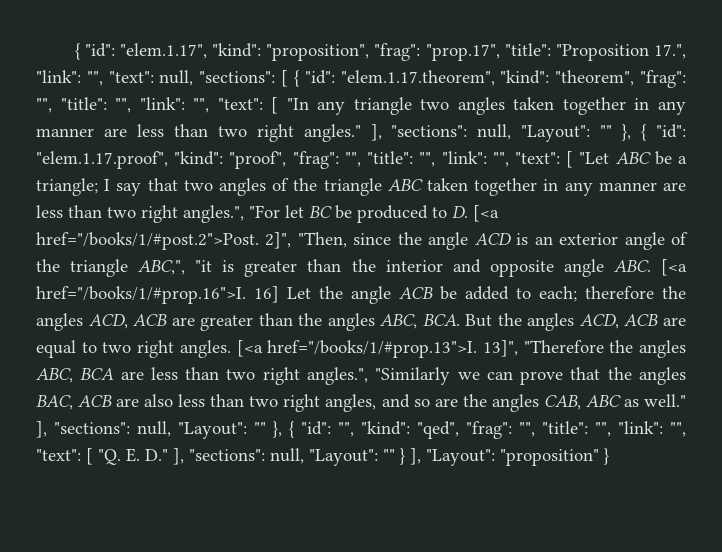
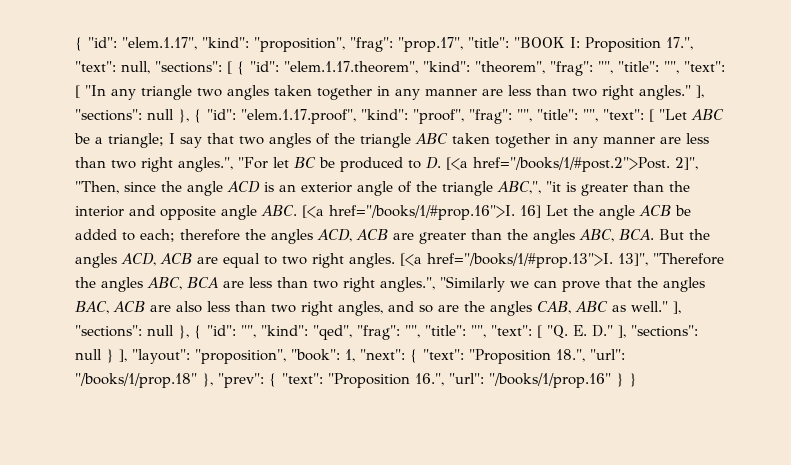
- "Proposition 17.", "link": "", "text":
+ "BOOK I: Proposition 17.", "text":
- "theorem", "frag": "", "title": "", "link": "", "text":
+ "theorem", "frag": "", "title": "", "text":
- [ "In any triangle two angles taken together in any manner are less than two right angles." ], "sections": null, "Layout": "" }, { "id":
+ [ "In any triangle two angles taken together in any manner are less than two right angles." ], "sections": null }, { "id":
- "proof", "frag": "", "title": "", "link": "", "text":
+ "proof", "frag": "", "title": "", "text":
- [<a href="/books/1/#prop.13">I. 13]", "Therefore the angles ABC, BCA are less than two right angles.", "Similarly we can prove that the angles BAC, ACB are also less than two right angles, and so are the angles CAB, ABC as well." ], "sections": null, "Layout": "" }, { "id": "", "kind": "qed", "frag": "", "title": "", "link": "", "text": [ "Q. E. D." ], "sections": null, "Layout": "" } ], "Layout": "proposition" }
+ [<a href="/books/1/#prop.13">I. 13]", "Therefore the angles ABC, BCA are less than two right angles.", "Similarly we can prove that the angles BAC, ACB are also less than two right angles, and so are the angles CAB, ABC as well." ], "sections": null }, { "id": "", "kind": "qed", "frag": "", "title": "", "text": [ "Q. E. D." ], "sections": null } ], "layout": "proposition", "book": 1, "next": { "text": "Proposition 18.", "url": "/books/1/prop.18" }, "prev": { "text": "Proposition 16.", "url": "/books/1/prop.16" } }

